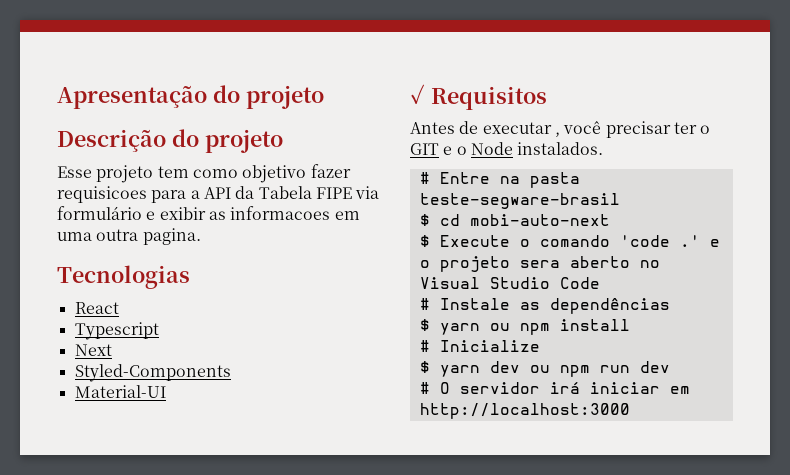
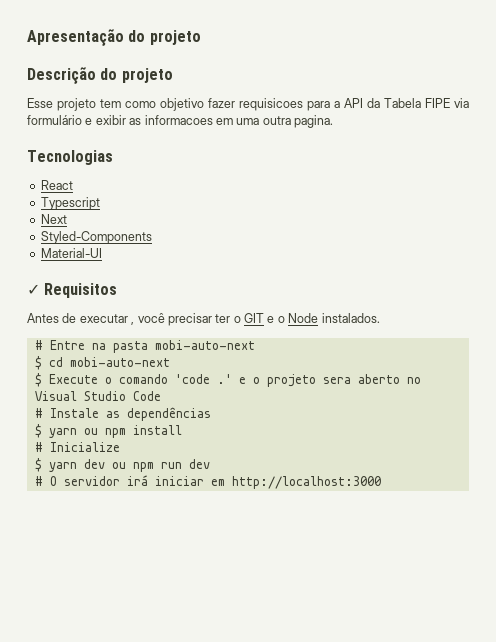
- # Entre na pasta teste-segware-brasil
+ # Entre na pasta mobi-auto-next

